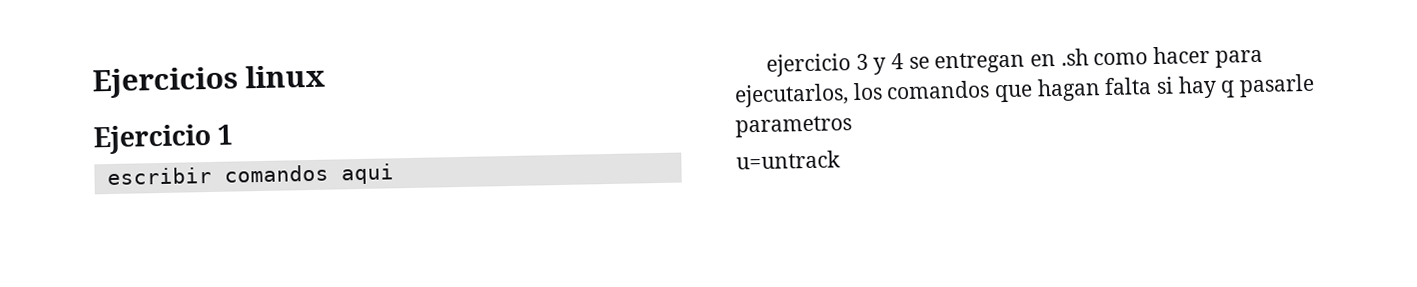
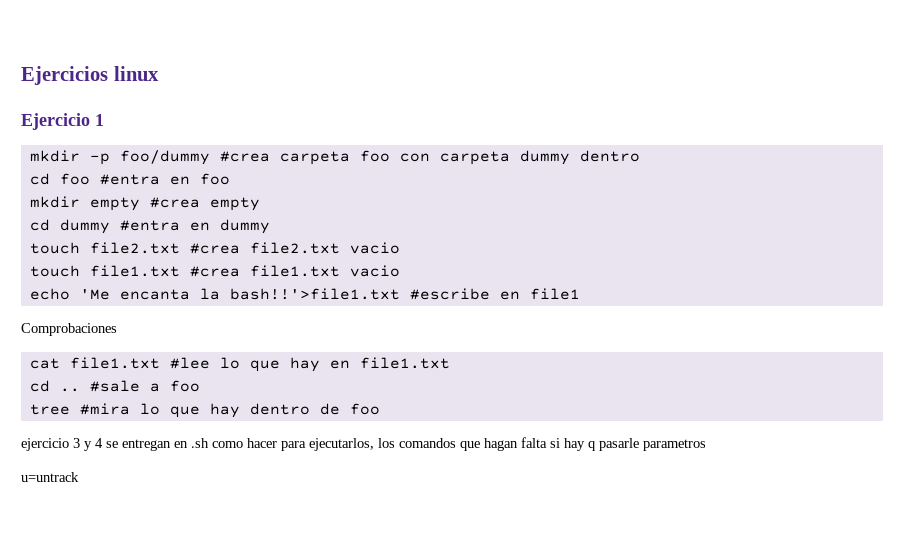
- escribir comandos aqui
+ mkdir -p foo/dummy #crea carpeta foo con carpeta dummy dentro
+ cd foo #entra en foo
+ mkdir empty #crea empty
+ cd dummy #entra en dummy
+ touch file2.txt #crea file2.txt vacio
+ touch file1.txt #crea file1.txt vacio
+ echo 'Me encanta la bash!!'>file1.txt #escribe en file1
+ Comprobaciones
+ cat file1.txt #lee lo que hay en file1.txt
+ cd .. #sale a foo
+ tree #mira lo que hay dentro de foo

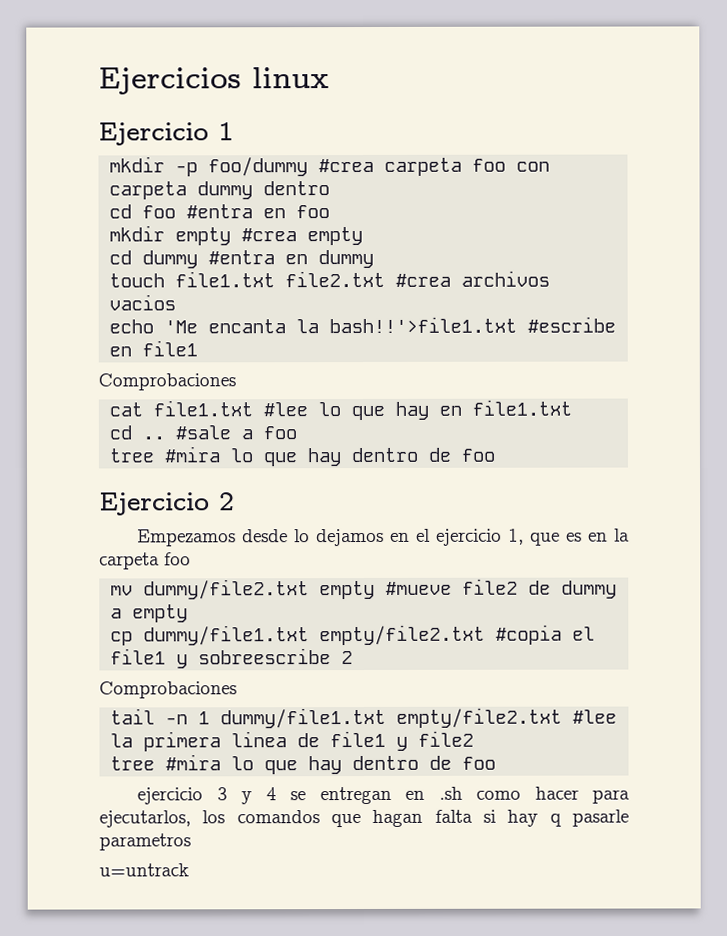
- touch file2.txt #crea file2.txt vacio
- touch file1.txt #crea file1.txt vacio
+ touch file1.txt file2.txt #crea archivos vacios
+ Ejercicio 2
+ Empezamos desde lo dejamos en el ejercicio 1, que es en la carpeta foo
+ mv dummy/file2.txt empty #mueve file2 de dummy a empty
+ cp dummy/file1.txt empty/file2.txt #copia el file1 y sobreescribe 2
+ Comprobaciones
+ tail -n 1 dummy/file1.txt empty/file2.txt #lee la primera linea de file1 y file2
+ tree #mira lo que hay dentro de foo

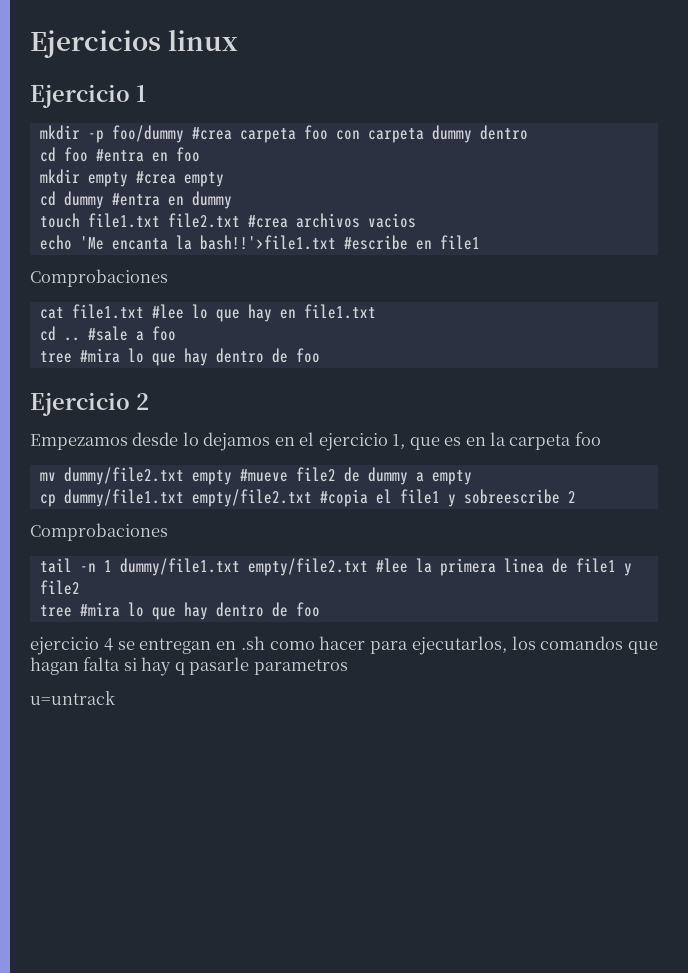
- ejercicio 3 y 4 se entregan en .sh como hacer para ejecutarlos, los comandos que hagan falta si hay q pasarle parametros
+ ejercicio 4 se entregan en .sh como hacer para ejecutarlos, los comandos que hagan falta si hay q pasarle parametros

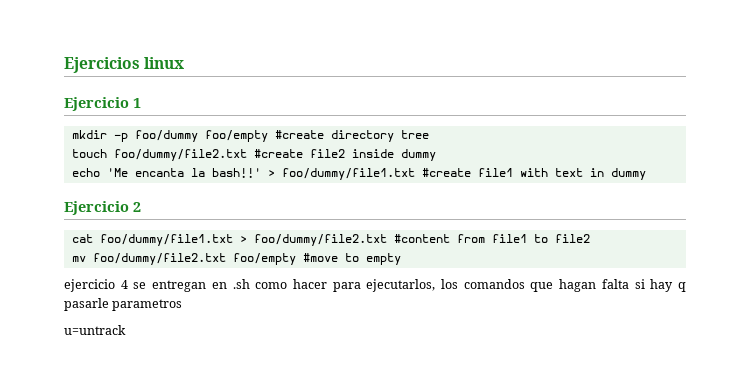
- mkdir -p foo/dummy #crea carpeta foo con carpeta dummy dentro
- cd foo #entra en foo
- mkdir empty #crea empty
- cd dummy #entra en dummy
- touch file1.txt file2.txt #crea archivos vacios
- echo 'Me encanta la bash!!'>file1.txt #escribe en file1
- Comprobaciones
- cat file1.txt #lee lo que hay en file1.txt
- cd .. #sale a foo
- tree #mira lo que hay dentro de foo
+ mkdir -p foo/dummy foo/empty #create directory tree
+ touch foo/dummy/file2.txt #create file2 inside dummy
+ echo 'Me encanta la bash!!' > foo/dummy/file1.txt #create file1 with text in dummy
  Ejercicio 2
- Empezamos desde lo dejamos en el ejercicio 1, que es en la carpeta foo
- mv dummy/file2.txt empty #mueve file2 de dummy a empty
- cp dummy/file1.txt empty/file2.txt #copia el file1 y sobreescribe 2
- Comprobaciones
- tail -n 1 dummy/file1.txt empty/file2.txt #lee la primera linea de file1 y file2
- tree #mira lo que hay dentro de foo
+ cat foo/dummy/file1.txt > foo/dummy/file2.txt #content from file1 to file2
+ mv foo/dummy/file2.txt foo/empty #move to empty

